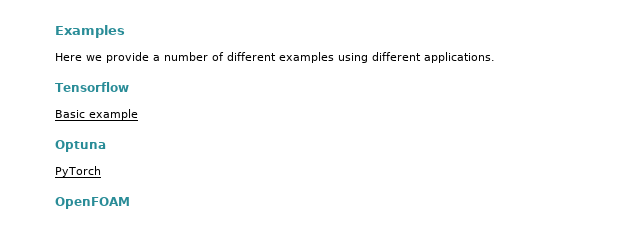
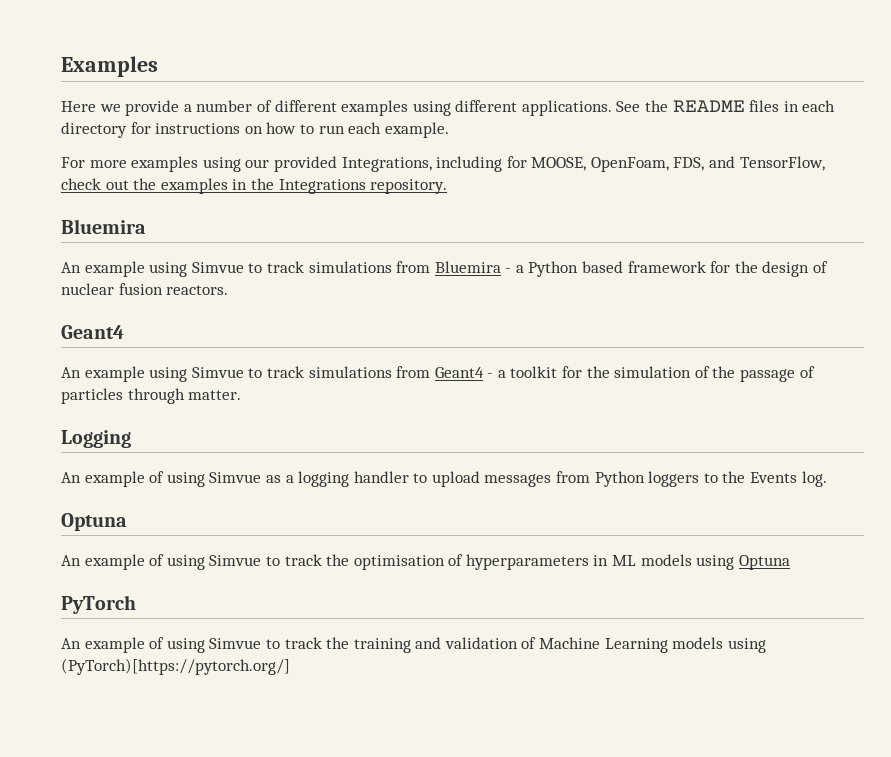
- Here we provide a number of different examples using different applications.
- Tensorflow
- Basic example
+ Here we provide a number of different examples using different applications. See the README files in each directory for instructions on how to run each example.
+ For more examples using our provided Integrations, including for MOOSE, OpenFoam, FDS, and TensorFlow, check out the examples in the Integrations repository.
+ Bluemira
+ An example using Simvue to track simulations from Bluemira - a Python based framework for the design of nuclear fusion reactors.
+ Geant4
+ An example using Simvue to track simulations from Geant4 - a toolkit for the simulation of the passage of particles through matter.
+ Logging
+ An example of using Simvue as a logging handler to upload messages from Python loggers to the Events log.
  Optuna
+ An example of using Simvue to track the optimisation of hyperparameters in ML models using Optuna
  PyTorch
- OpenFOAM
+ An example of using Simvue to track the training and validation of Machine Learning models using (PyTorch)[https://pytorch.org/]

